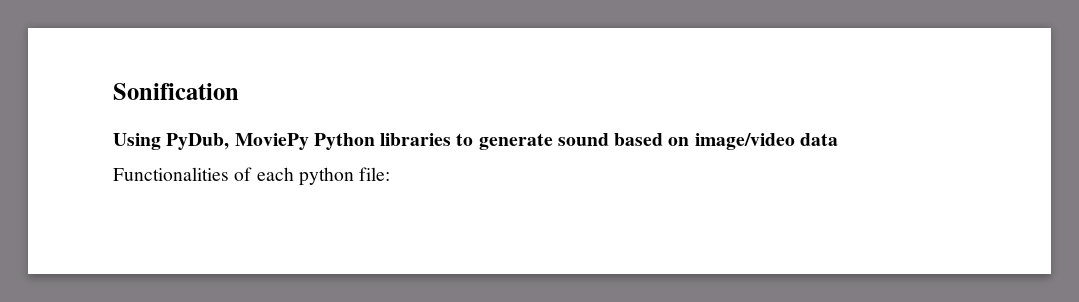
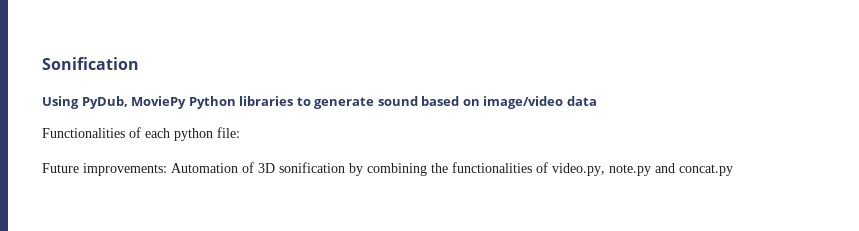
+ Future improvements: Automation of 3D sonification by combining the functionalities of video.py, note.py and concat.py

